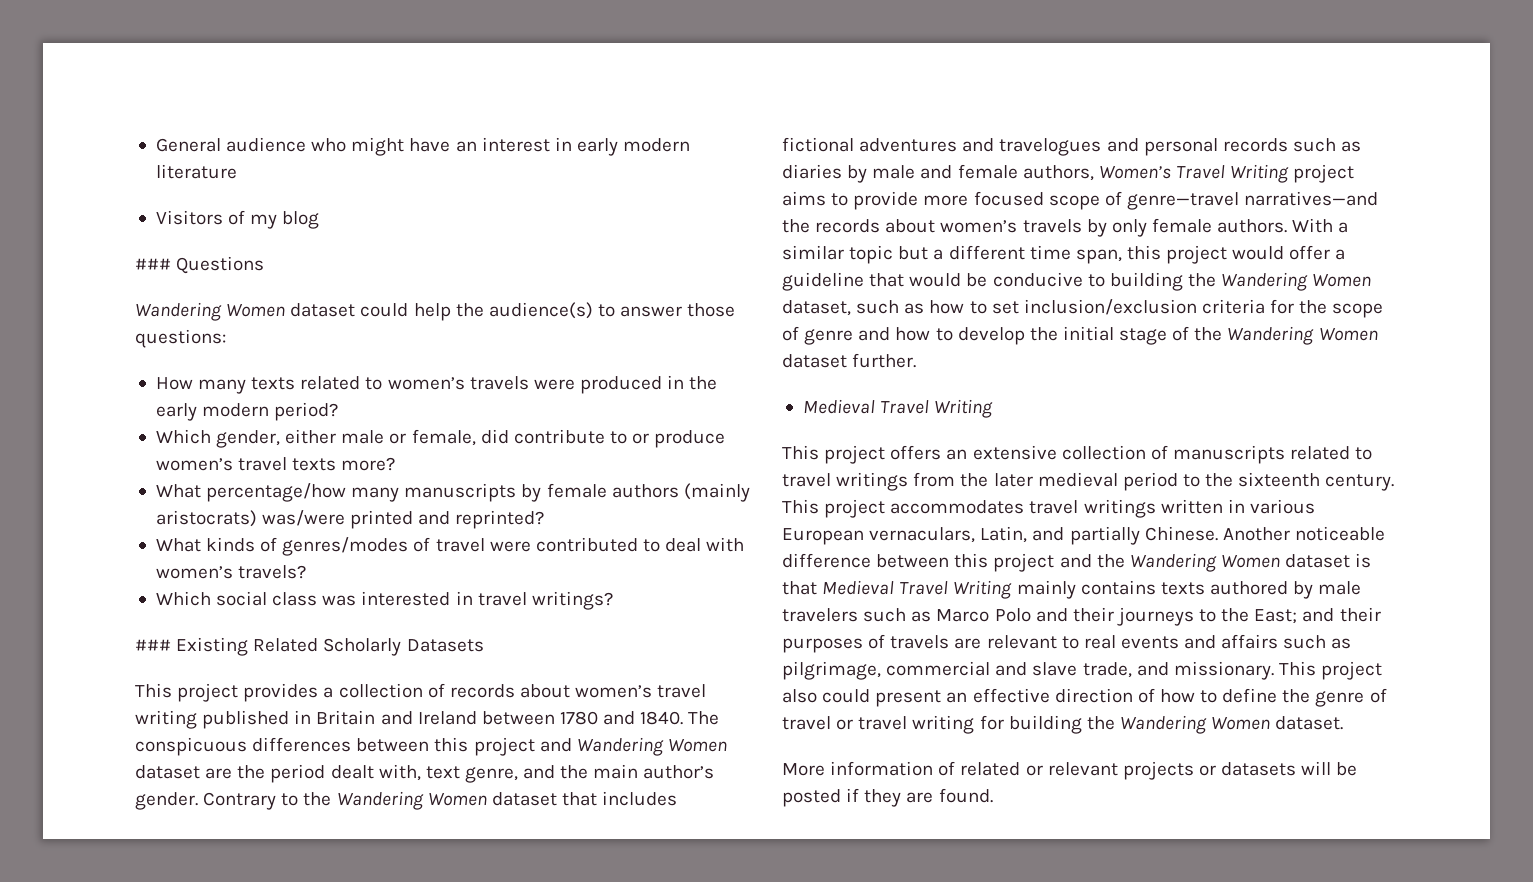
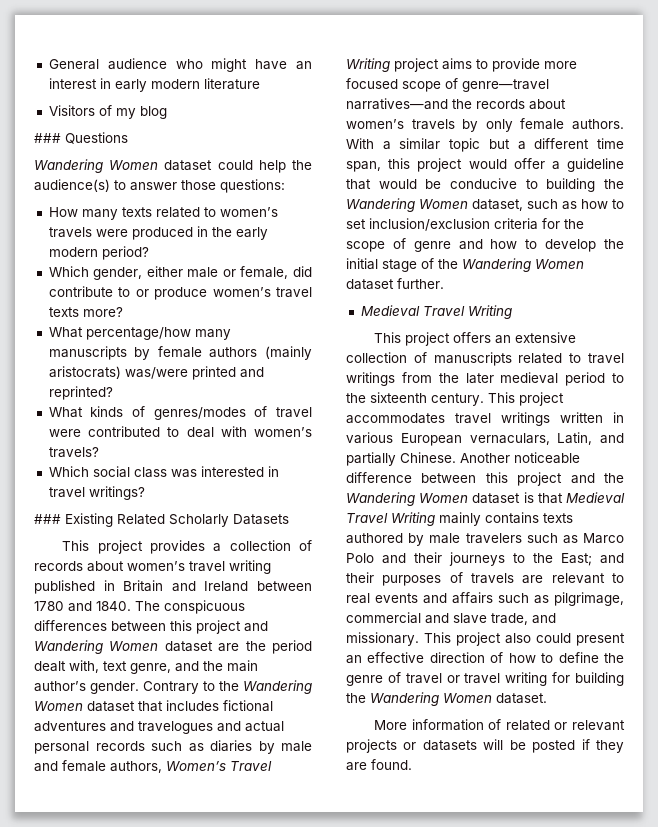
- Contrary to the Wandering Women dataset that includes fictional adventures and travelogues and personal records such as diaries by male and female authors, Women’s Travel Writing project aims to provide more focused scope of genre—travel narratives—and the records about women’s travels by only female authors.
+ Contrary to the Wandering Women dataset that includes fictional adventures and travelogues and actual personal records such as diaries by male and female authors, Women’s Travel Writing project aims to provide more focused scope of genre—travel narratives—and the records about women’s travels by only female authors.

